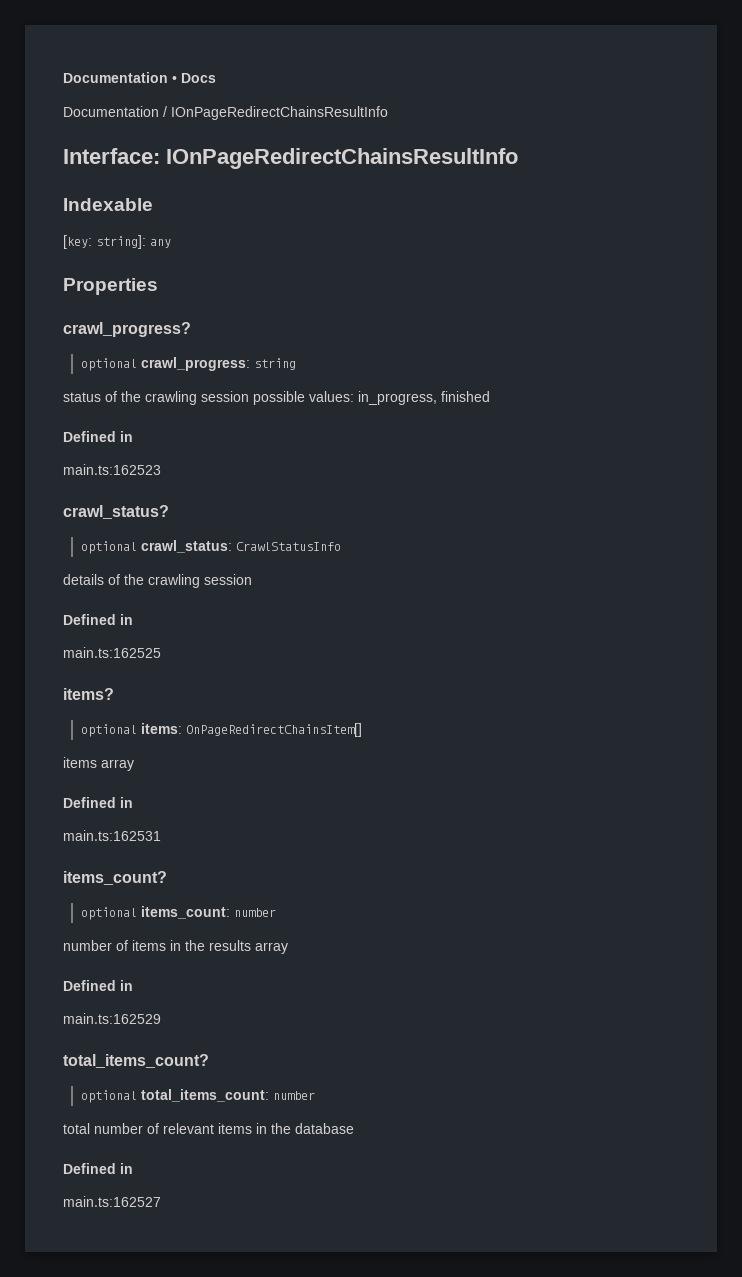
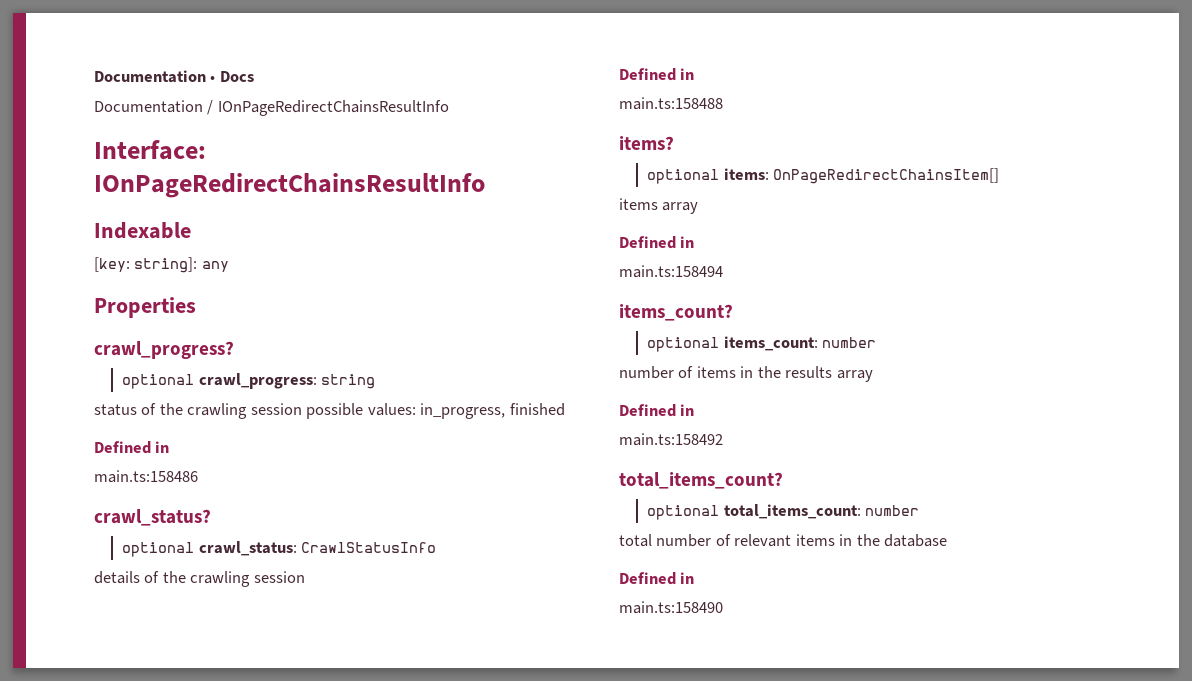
- main.ts:162523
+ main.ts:158486
- main.ts:162525
+ main.ts:158488
- main.ts:162531
+ main.ts:158494
- main.ts:162529
+ main.ts:158492
- main.ts:162527
+ main.ts:158490

